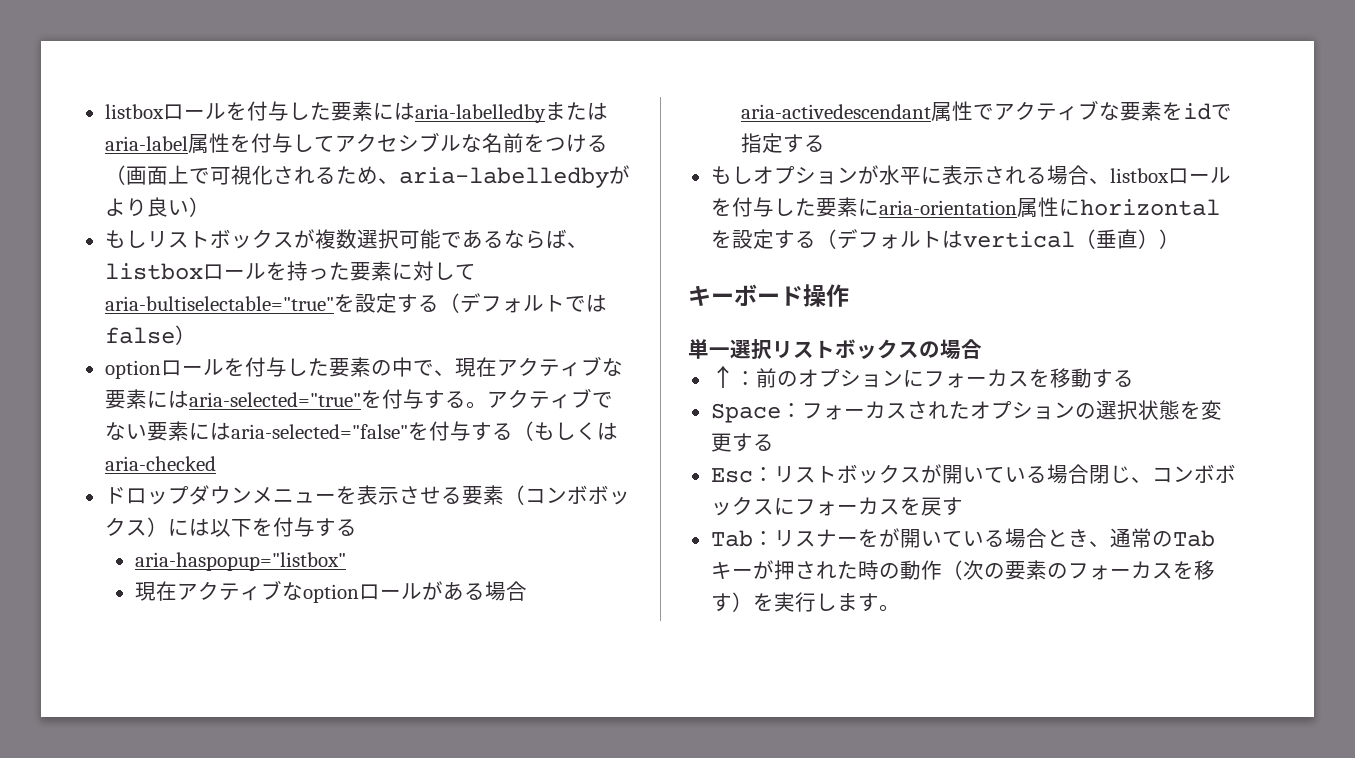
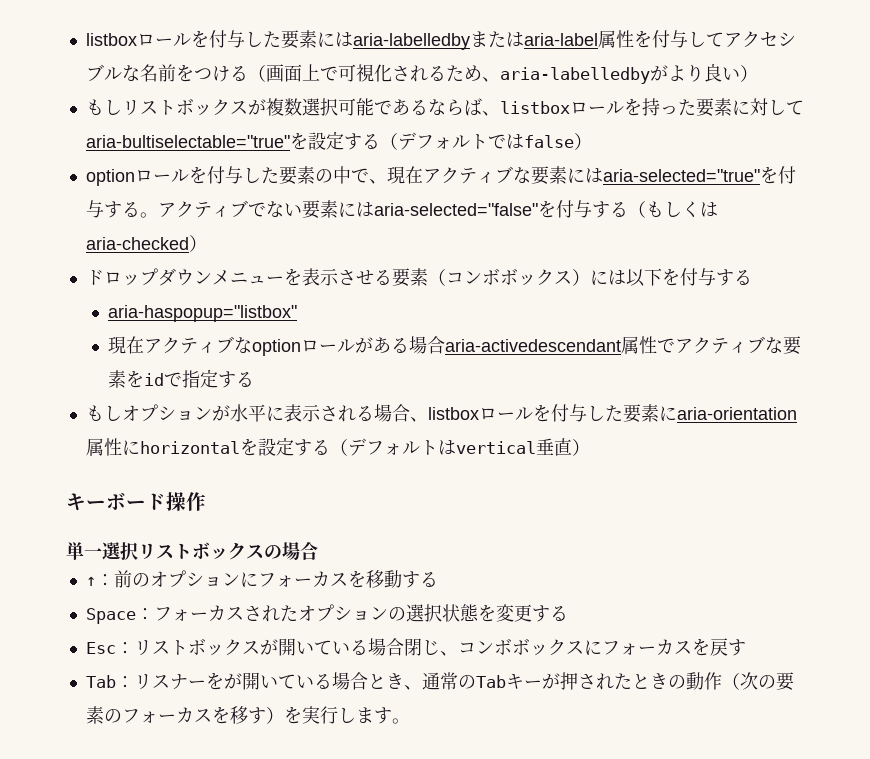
- アクティブでない要素にはaria-selected="false"を付与する（もしくはaria-checked
+ アクティブでない要素にはaria-selected="false"を付与する（もしくはaria-checked）
- もしオプションが水平に表示される場合、listboxロールを付与した要素にaria-orientation属性にhorizontalを設定する（デフォルトはvertical（垂直））
+ もしオプションが水平に表示される場合、listboxロールを付与した要素にaria-orientation属性にhorizontalを設定する（デフォルトはvertical垂直）
- Tab：リスナーをが開いている場合とき、通常のTabキーが押された時の動作（次の要素のフォーカスを移す）を実行します。
+ Tab：リスナーをが開いている場合とき、通常のTabキーが押されたときの動作（次の要素のフォーカスを移す）を実行します。

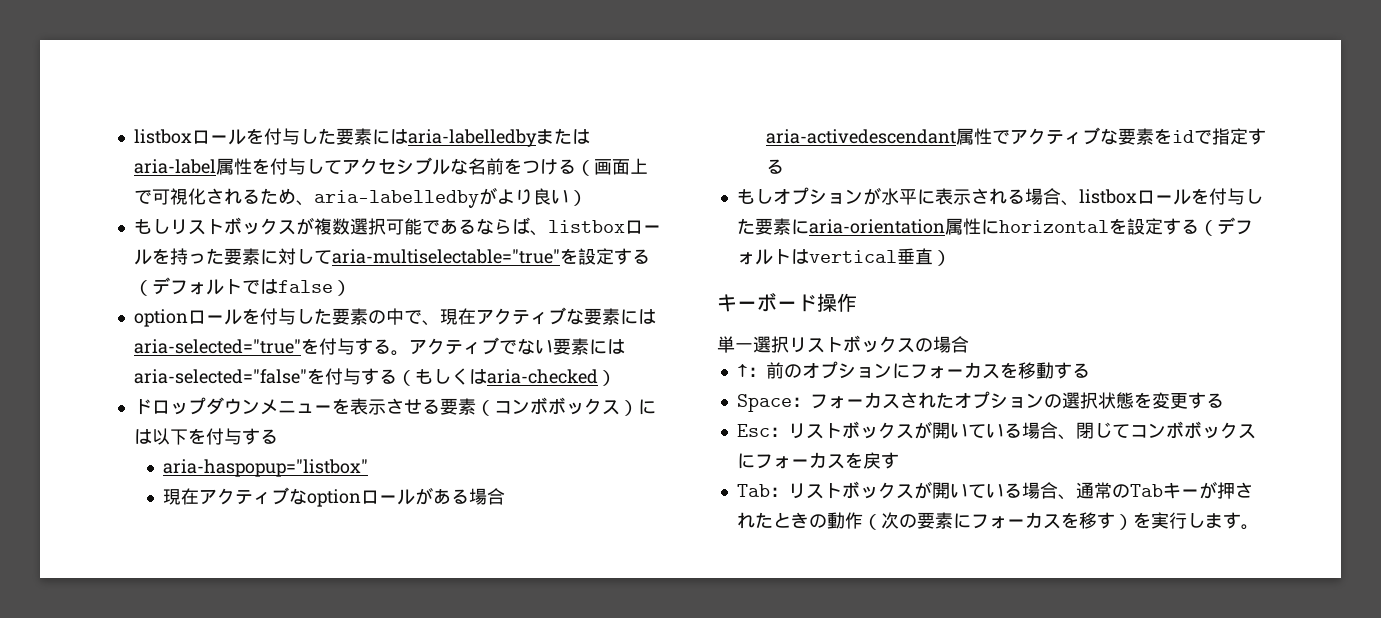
- もしリストボックスが複数選択可能であるならば、listboxロールを持った要素に対してaria-bultiselectable="true"を設定する（デフォルトではfalse）
+ もしリストボックスが複数選択可能であるならば、listboxロールを持った要素に対してaria-multiselectable="true"を設定する（デフォルトではfalse）
- Esc：リストボックスが開いている場合閉じ、コンボボックスにフォーカスを戻す
+ Esc：リストボックスが開いている場合、閉じてコンボボックスにフォーカスを戻す
- Tab：リスナーをが開いている場合とき、通常のTabキーが押されたときの動作（次の要素のフォーカスを移す）を実行します。
+ Tab：リストボックスが開いている場合、通常のTabキーが押されたときの動作（次の要素にフォーカスを移す）を実行します。

